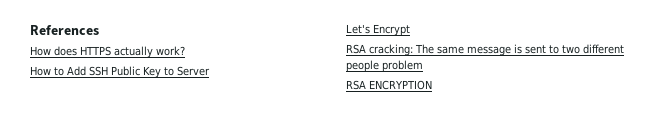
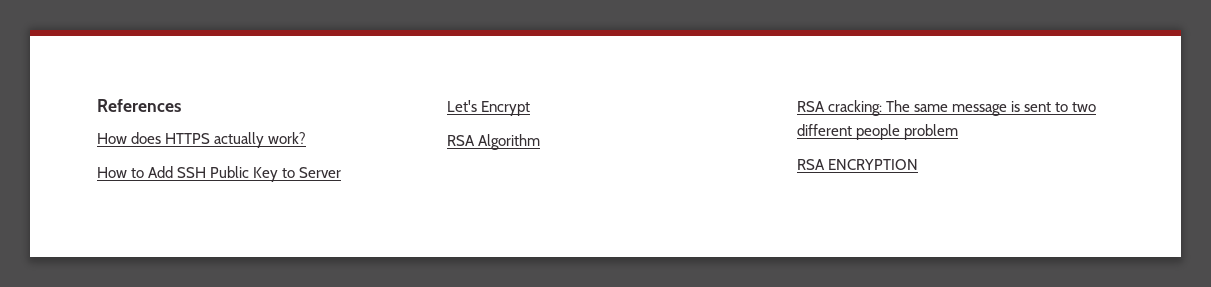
+ RSA Algorithm

